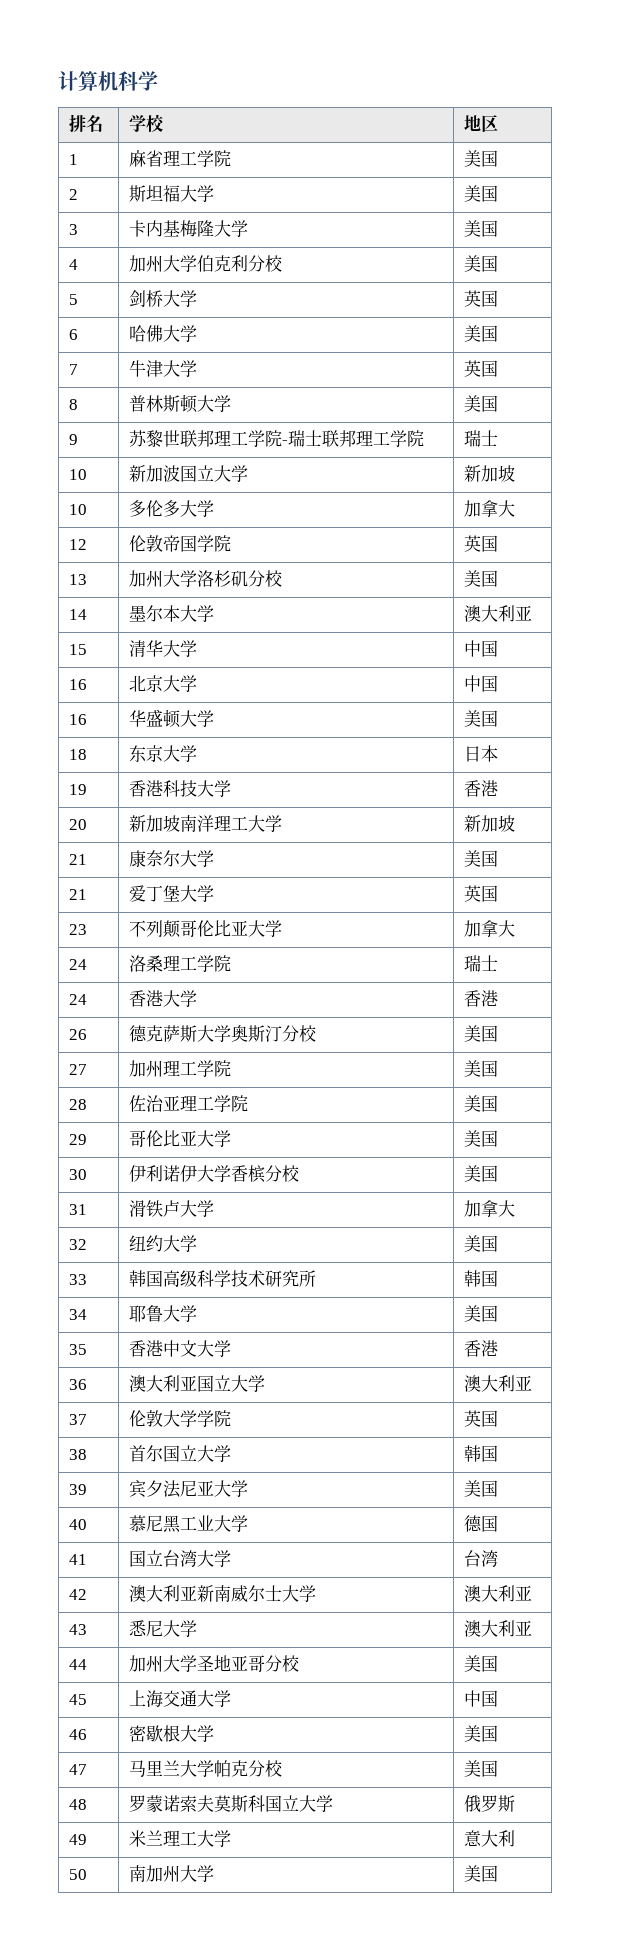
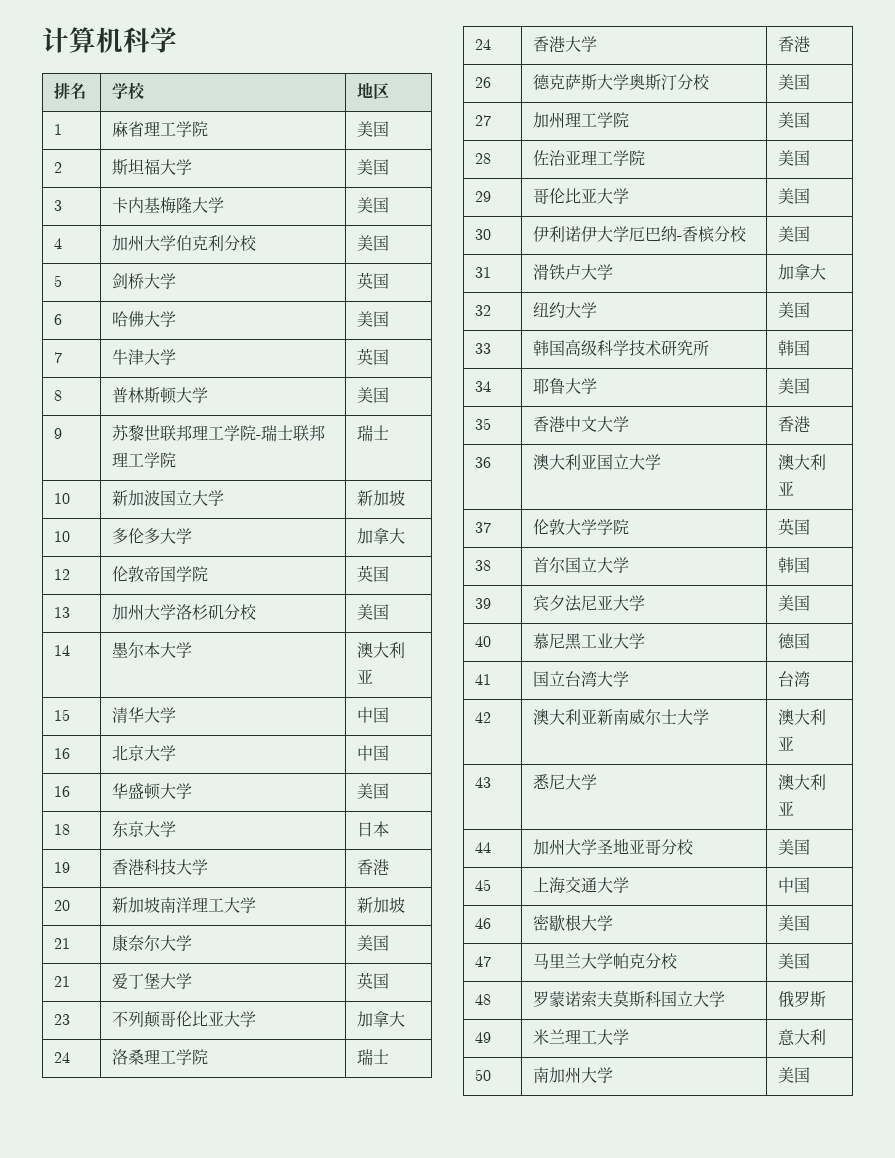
- 30 | 伊利诺伊大学香槟分校 | 美国
+ 30 | 伊利诺伊大学厄巴纳-香槟分校 | 美国

